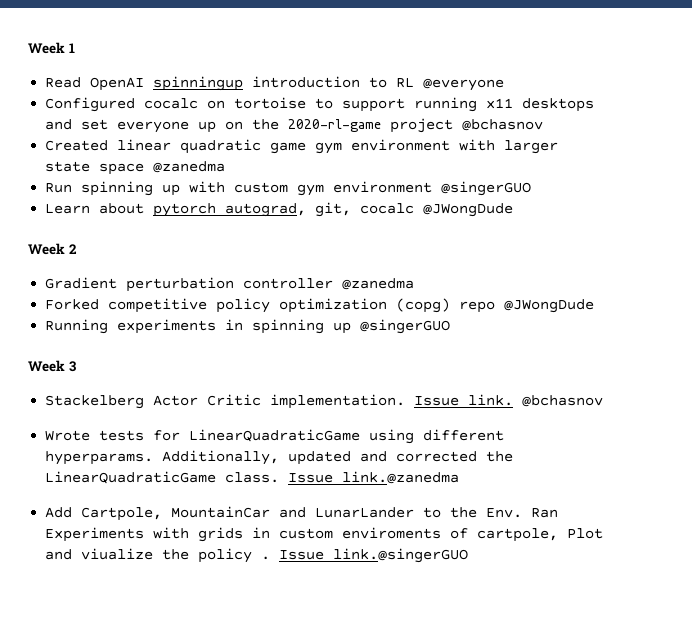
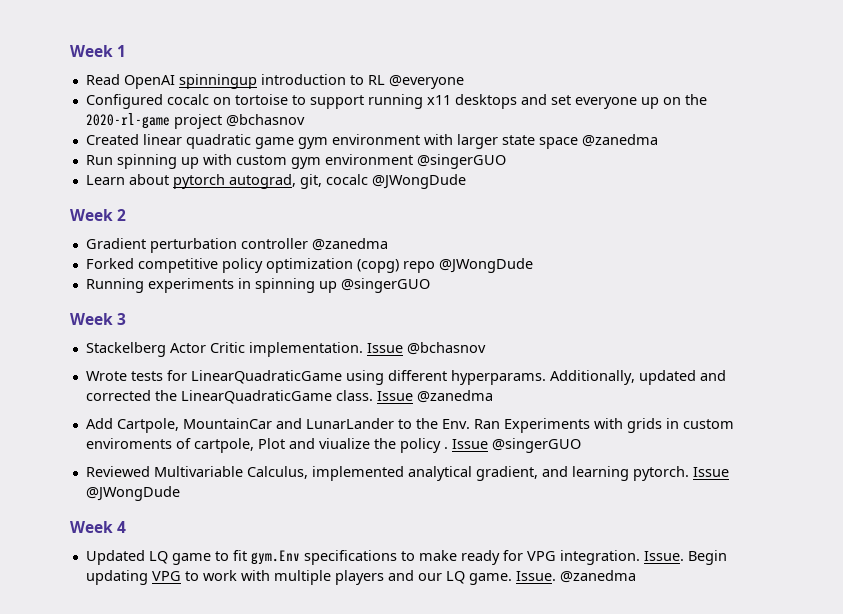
- Issue link. @bchasnov
+ Issue @bchasnov
- Issue link.@zanedma
+ Issue @zanedma
- Issue link.@singerGUO
+ Issue @singerGUO
+ Reviewed Multivariable Calculus, implemented analytical gradient, and learning pytorch. Issue @JWongDude
+ Week 4
+ Updated LQ game to fit gym.Env specifications to make ready for VPG integration. Issue. Begin updating VPG to work with multiple players and our LQ game. Issue. @zanedma

